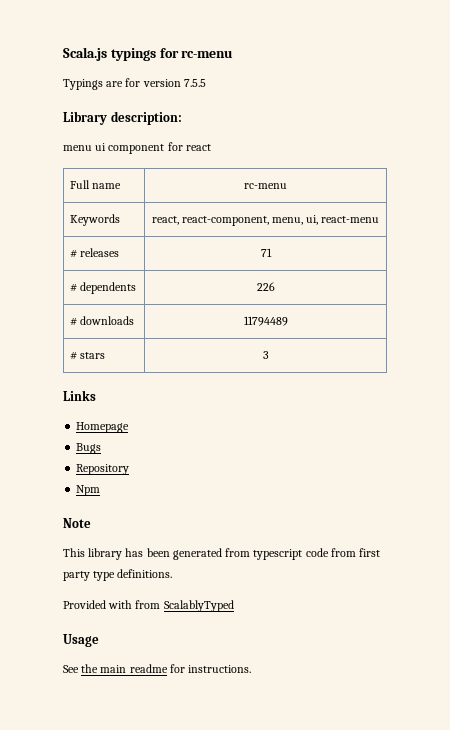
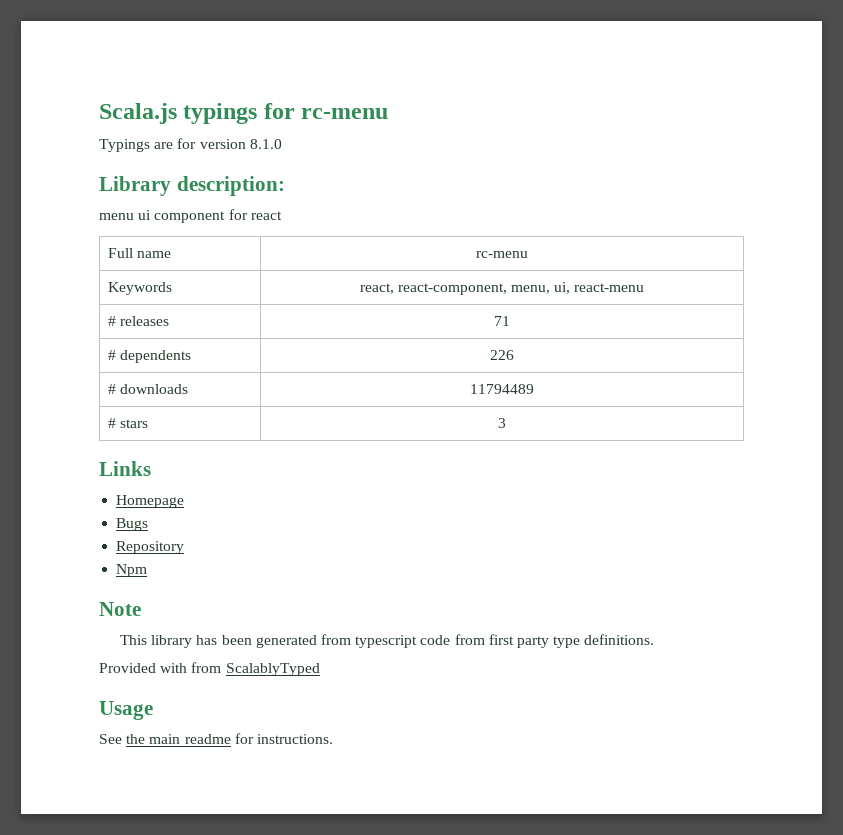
- Typings are for version 7.5.5
+ Typings are for version 8.1.0

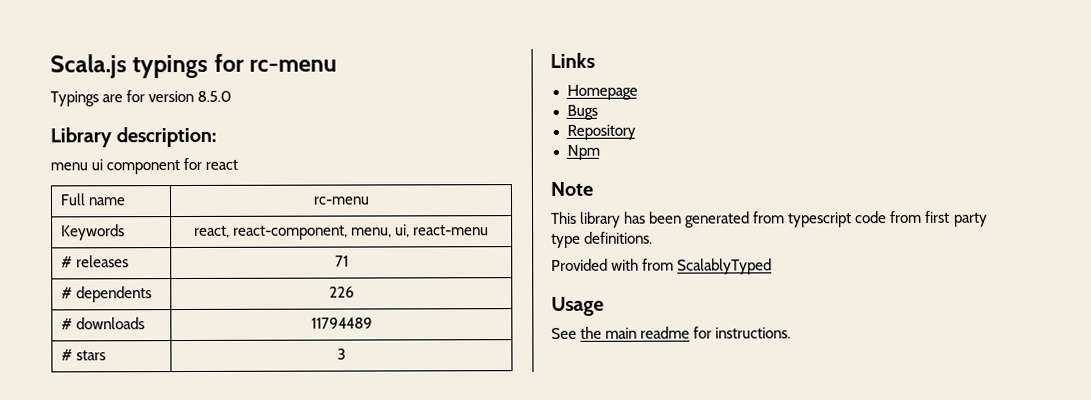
- Typings are for version 8.1.0
+ Typings are for version 8.5.0

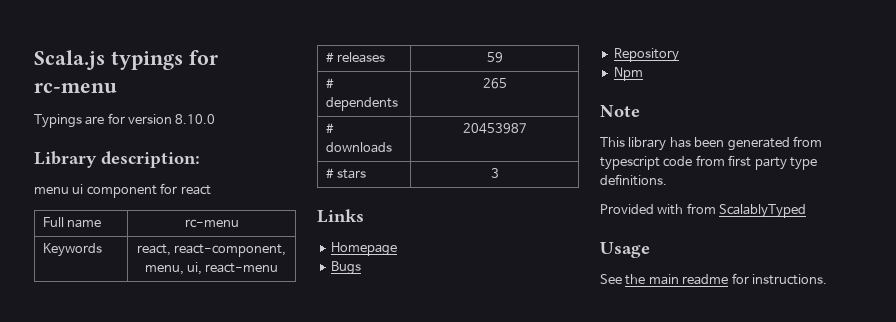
- Typings are for version 8.5.0
+ Typings are for version 8.10.0
- # releases | 71
+ # releases | 59
- # dependents | 226
+ # dependents | 265
- # downloads | 11794489
+ # downloads | 20453987

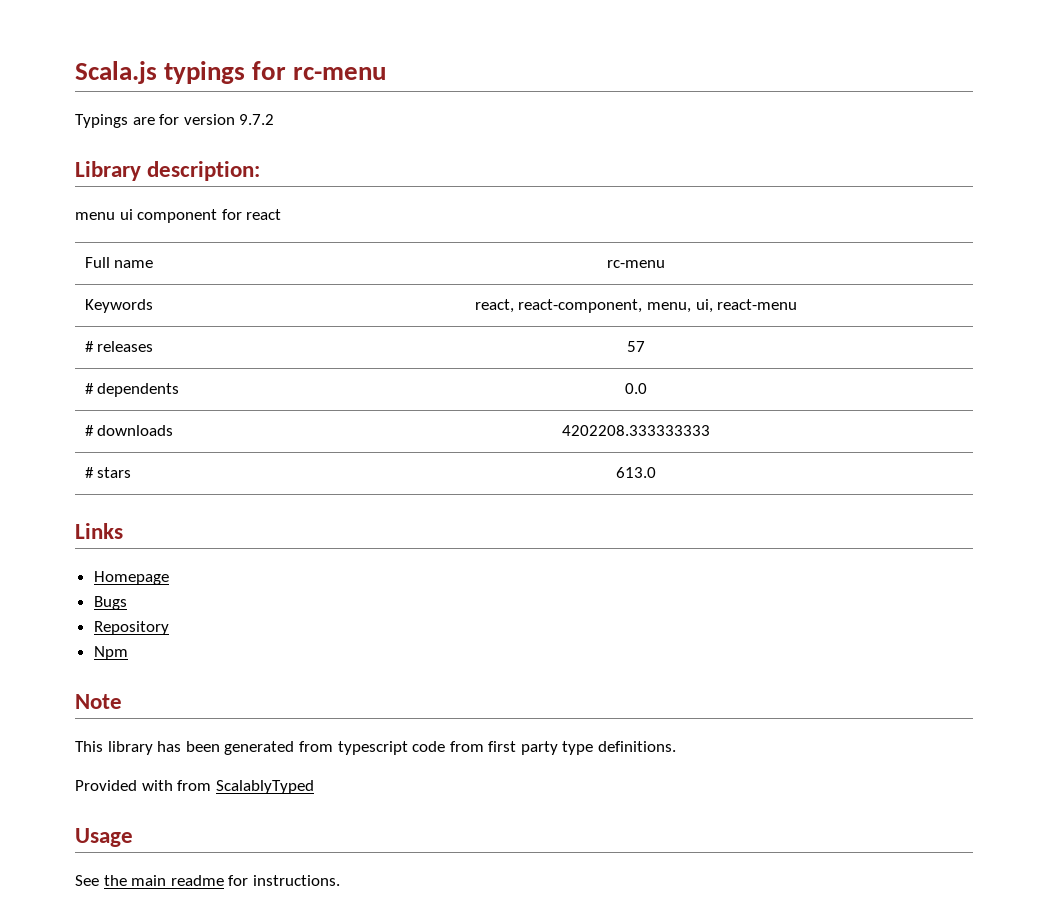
- Typings are for version 8.10.0
+ Typings are for version 9.7.2
- # releases | 59
+ # releases | 57
- # dependents | 265
+ # dependents | 0.0
- # downloads | 20453987
+ # downloads | 4202208.333333333
- # stars | 3
+ # stars | 613.0

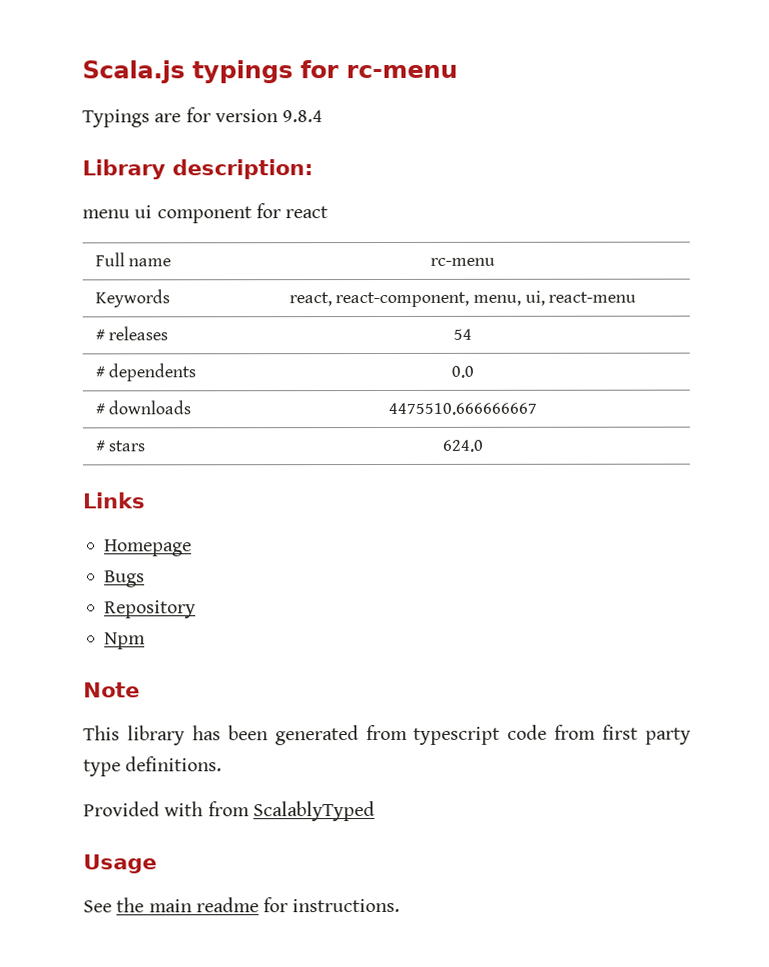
- Typings are for version 9.7.2
+ Typings are for version 9.8.4
- # releases | 57
+ # releases | 54
- # downloads | 4202208.333333333
+ # downloads | 4475510.666666667
- # stars | 613.0
+ # stars | 624.0

